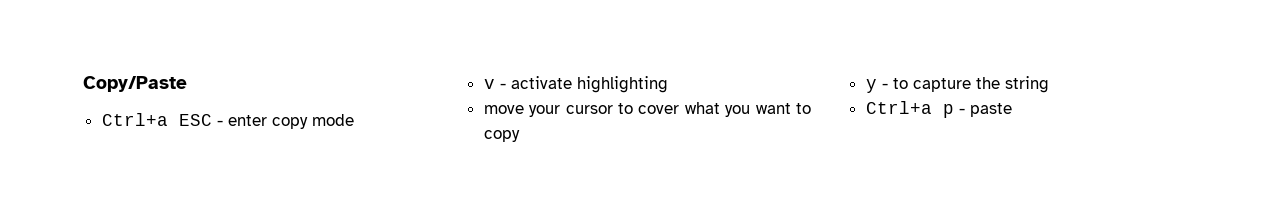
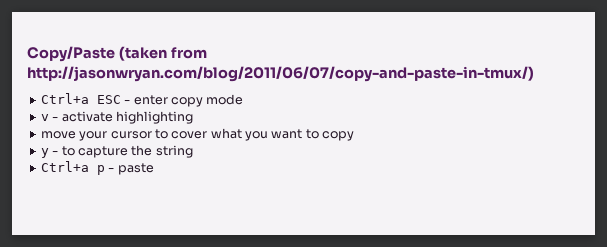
- Copy/Paste
+ Copy/Paste (taken from http://jasonwryan.com/blog/2011/06/07/copy-and-paste-in-tmux/)

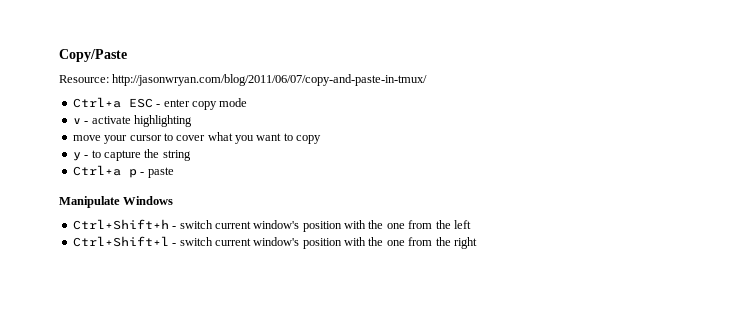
- Copy/Paste (taken from http://jasonwryan.com/blog/2011/06/07/copy-and-paste-in-tmux/)
+ Copy/Paste
+ Resource: http://jasonwryan.com/blog/2011/06/07/copy-and-paste-in-tmux/
+ Manipulate Windows
+ Ctrl+Shift+h - switch current window's position with the one from the left
+ Ctrl+Shift+l - switch current window's position with the one from the right

